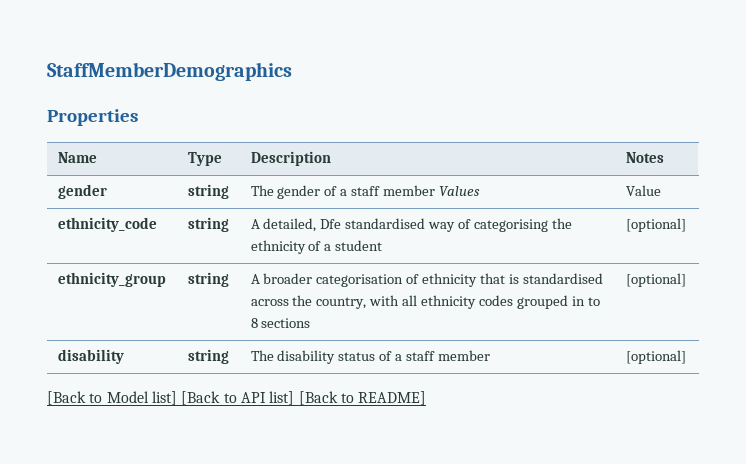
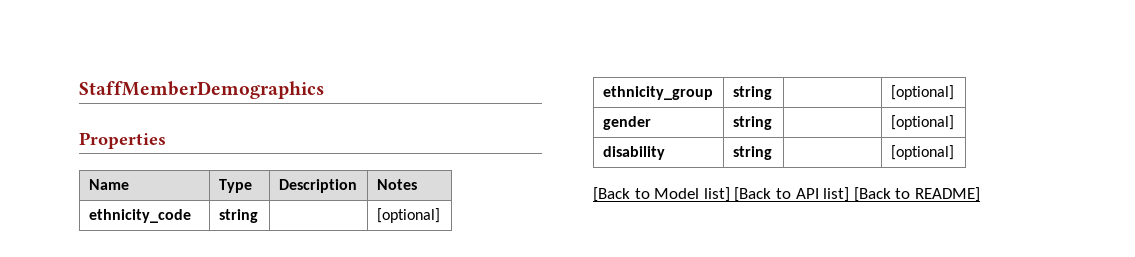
- gender | string | The gender of a staff member Values | Value
- ethnicity_code | string | A detailed, Dfe standardised way of categorising the ethnicity of a student | [optional]
- ethnicity_group | string | A broader categorisation of ethnicity that is standardised across the country, with all ethnicity codes grouped in to 8 sections | [optional]
- disability | string | The disability status of a staff member | [optional]
+ ethnicity_code | string | | [optional]
+ ethnicity_group | string | | [optional]
+ gender | string | | [optional]
+ disability | string | | [optional]

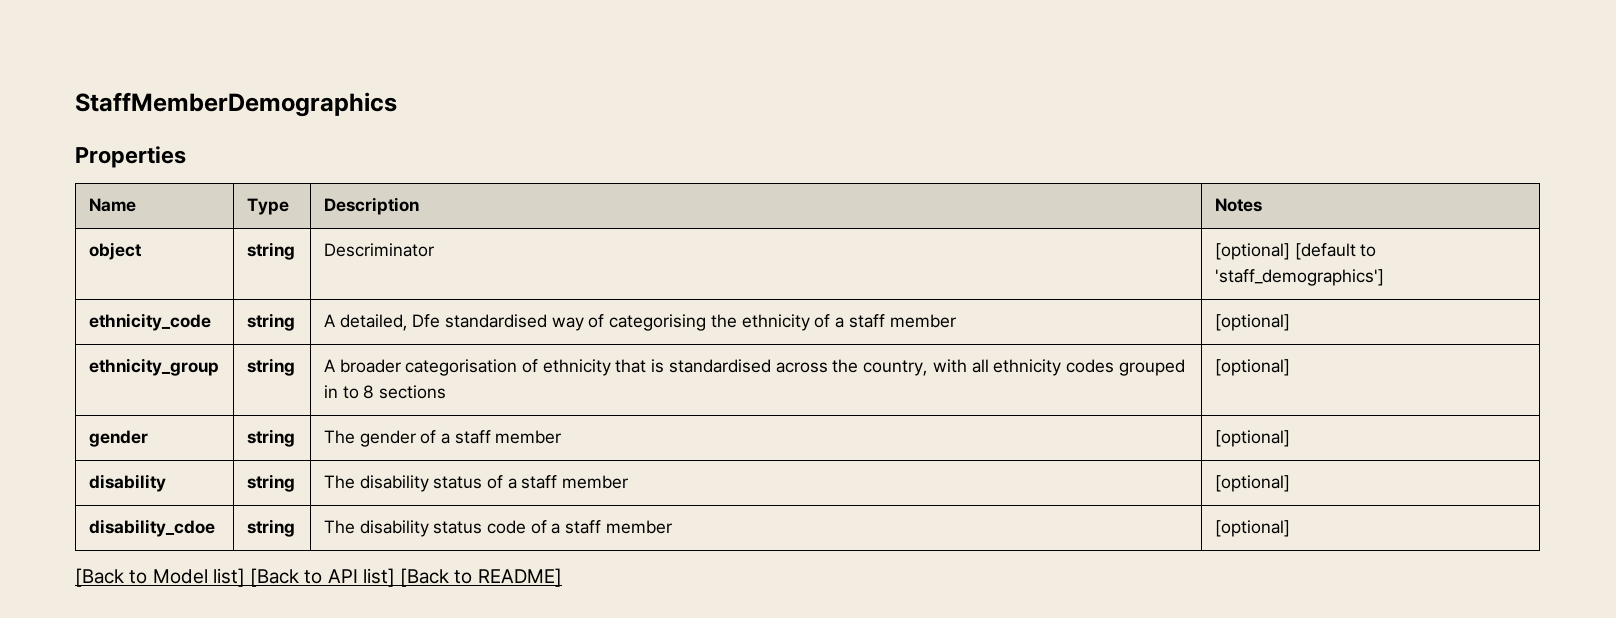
- ethnicity_code | string | | [optional]
- ethnicity_group | string | | [optional]
- gender | string | | [optional]
- disability | string | | [optional]
+ object | string | Descriminator | [optional] [default to 'staff_demographics']
+ ethnicity_code | string | A detailed, Dfe standardised way of categorising the ethnicity of a staff member | [optional]
+ ethnicity_group | string | A broader categorisation of ethnicity that is standardised across the country, with all ethnicity codes grouped in to 8 sections | [optional]
+ gender | string | The gender of a staff member | [optional]
+ disability | string | The disability status of a staff member | [optional]
+ disability_cdoe | string | The disability status code of a staff member | [optional]

